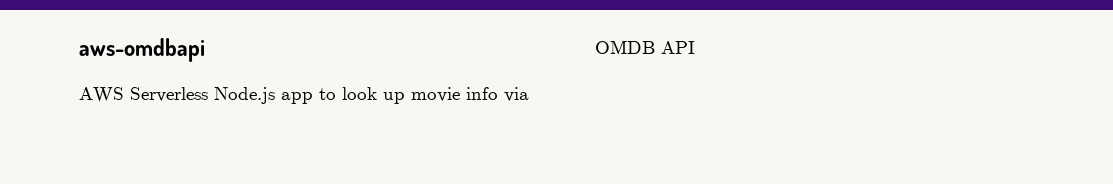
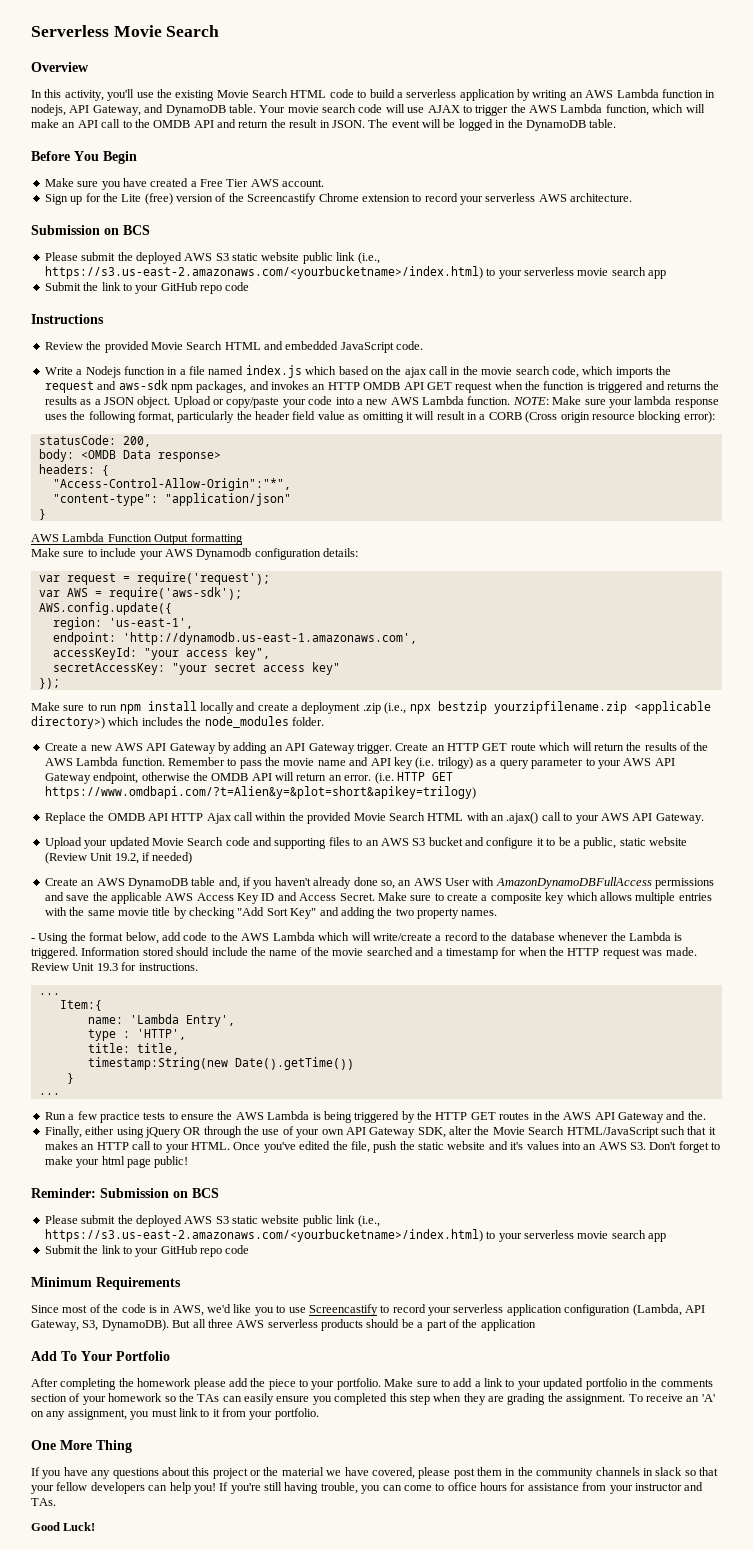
- aws-omdbapi
- AWS Serverless Node.js app to look up movie info via OMDB API
+ Serverless Movie Search
+ Overview
+ In this activity, you'll use the existing Movie Search HTML code to build a serverless application by writing an AWS Lambda function in nodejs, API Gateway, and DynamoDB table. Your movie search code will use AJAX to trigger the AWS Lambda function, which will make an API call to the OMDB API and return the result in JSON. The event will be logged in the DynamoDB table.
+ Before You Begin
+ Make sure you have created a Free Tier AWS account.
+ Sign up for the Lite (free) version of the Screencastify Chrome extension to record your serverless AWS architecture.
+ Submission on BCS
+ Please submit the deployed AWS S3 static website public link (i.e., https://s3.us-east-2.amazonaws.com/<yourbucketname>/index.html) to your serverless movie search app
+ Submit the link to your GitHub repo code
+ Instructions
+ Review the provided Movie Search HTML and embedded JavaScript code.
+ Write a Nodejs function in a file named index.js which based on the ajax call in the movie search code, which imports the request and aws-sdk npm packages, and invokes an HTTP OMDB API GET request when the function is triggered and returns the results as a JSON object. Upload or copy/paste your code into a new AWS Lambda function. NOTE: Make sure your lambda response uses the following format, particularly the header field value as omitting it will result in a CORB (Cross origin resource blocking error):
+ statusCode: 200,
+ body: <OMDB Data response>
+ headers: {
+ "Access-Control-Allow-Origin":"*",
+ "content-type": "application/json"
+ }
+ AWS Lambda Function Output formatting
+ Make sure to include your AWS Dynamodb configuration details:
+ var request = require('request');
+ var AWS = require('aws-sdk');
+ AWS.config.update({
+ region: 'us-east-1',
+ endpoint: 'http://dynamodb.us-east-1.amazonaws.com',
+ accessKeyId: "your access key",
+ secretAccessKey: "your secret access key"
+ });
+ Make sure to run npm install locally and create a deployment .zip (i.e., npx bestzip yourzipfilename.zip <applicable directory>) which includes the node_modules folder.
+ Create a new AWS API Gateway by adding an API Gateway trigger. Create an HTTP GET route which will return the results of the AWS Lambda function. Remember to pass the movie name and API key (i.e. trilogy) as a query parameter to your AWS API Gateway endpoint, otherwise the OMDB API will return an error. (i.e. HTTP GET https://www.omdbapi.com/?t=Alien&y=&plot=short&apikey=trilogy)
+ Replace the OMDB API HTTP Ajax call within the provided Movie Search HTML with an .ajax() call to your AWS API Gateway.
+ Upload your updated Movie Search code and supporting files to an AWS S3 bucket and configure it to be a public, static website (Review Unit 19.2, if needed)
+ Create an AWS DynamoDB table and, if you haven't already done so, an AWS User with AmazonDynamoDBFullAccess permissions and save the applicable AWS Access Key ID and Access Secret. Make sure to create a composite key which allows multiple entries with the same movie title by checking "Add Sort Key" and adding the two property names.
+ - Using the format below, add code to the AWS Lambda which will write/create a record to the database whenever the Lambda is triggered. Information stored should include the name of the movie searched and a timestamp for when the HTTP request was made. Review Unit 19.3 for instructions.
+ ...
+ Item:{
+ name: 'Lambda Entry',
+ type : 'HTTP',
+ title: title,
+ timestamp:String(new Date().getTime())
+ }
+ ...
+ Run a few practice tests to ensure the AWS Lambda is being triggered by the HTTP GET routes in the AWS API Gateway and the.
+ Finally, either using jQuery OR through the use of your own API Gateway SDK, alter the Movie Search HTML/JavaScript such that it makes an HTTP call to your HTML. Once you've edited the file, push the static website and it's values into an AWS S3. Don't forget to make your html page public!
+ Reminder: Submission on BCS
+ Please submit the deployed AWS S3 static website public link (i.e., https://s3.us-east-2.amazonaws.com/<yourbucketname>/index.html) to your serverless movie search app
+ Submit the link to your GitHub repo code
+ Minimum Requirements
+ Since most of the code is in AWS, we'd like you to use Screencastify to record your serverless application configuration (Lambda, API Gateway, S3, DynamoDB). But all three AWS serverless products should be a part of the application
+ Add To Your Portfolio
+ After completing the homework please add the piece to your portfolio. Make sure to add a link to your updated portfolio in the comments section of your homework so the TAs can easily ensure you completed this step when they are grading the assignment. To receive an 'A' on any assignment, you must link to it from your portfolio.
+ One More Thing
+ If you have any questions about this project or the material we have covered, please post them in the community channels in slack so that your fellow developers can help you! If you're still having trouble, you can come to office hours for assistance from your instructor and TAs.
+ Good Luck!

